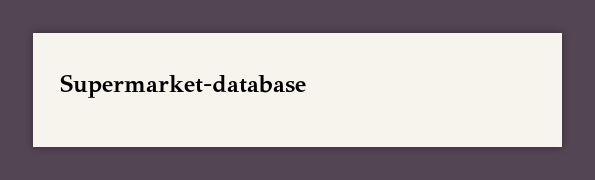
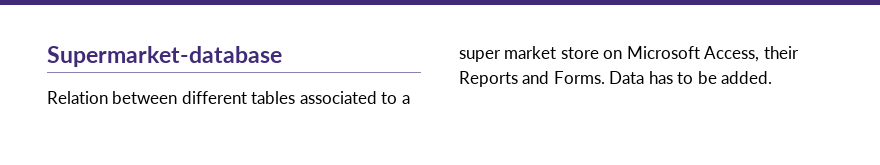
+ Relation between different tables associated to a super market store on Microsoft Access, their Reports and Forms. Data has to be added.

